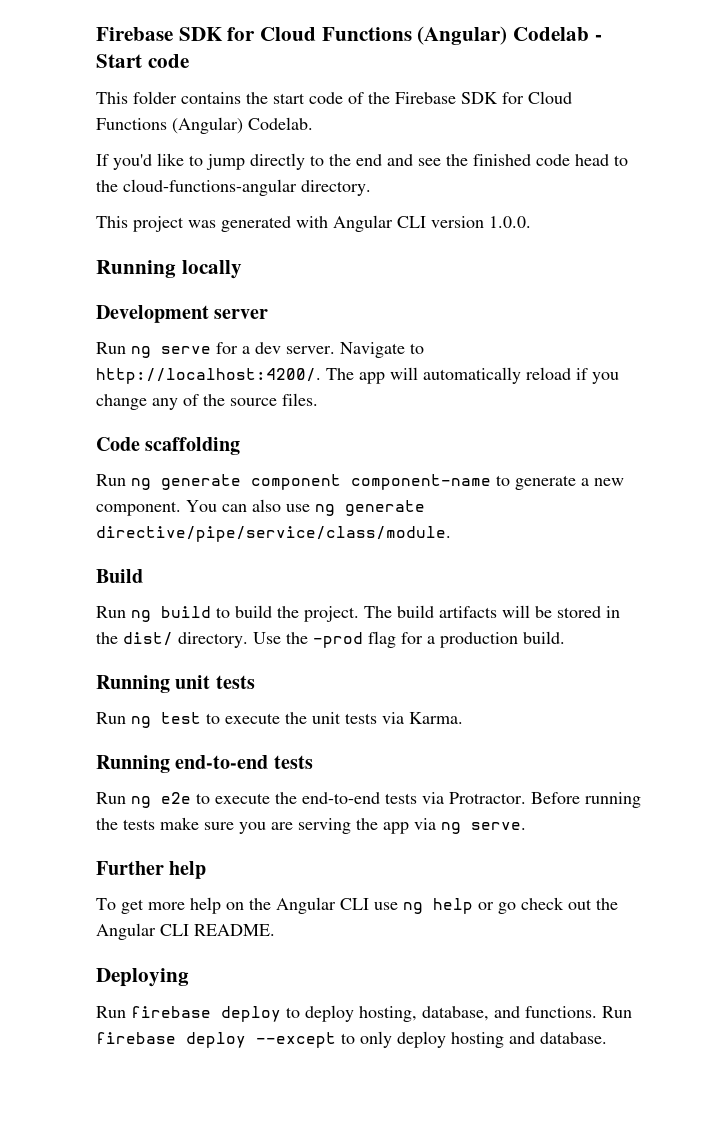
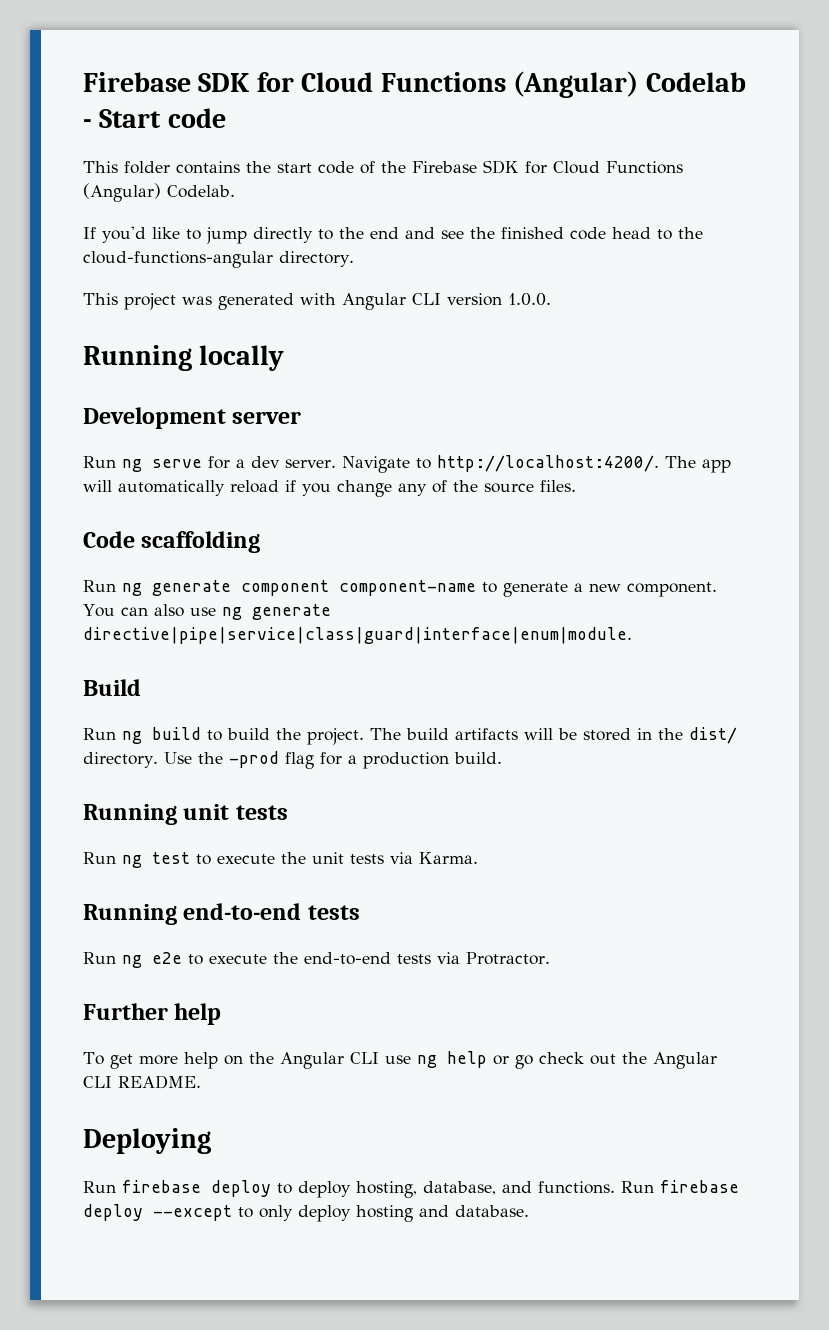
- You can also use ng generate directive/pipe/service/class/module.
+ You can also use ng generate directive|pipe|service|class|guard|interface|enum|module.
- Before running the tests make sure you are serving the app via ng serve.

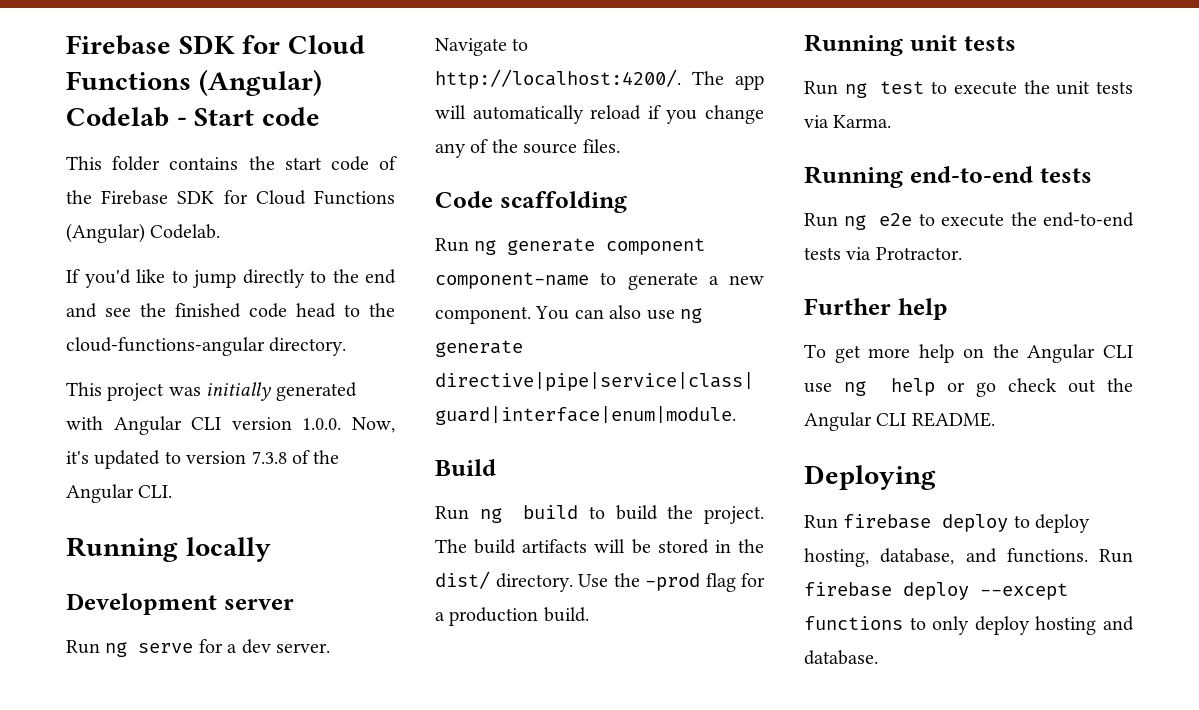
- This project was generated with Angular CLI version 1.0.0.
+ This project was initially generated with Angular CLI version 1.0.0. Now, it's updated to version 7.3.8 of the Angular CLI.
- Run firebase deploy --except to only deploy hosting and database.
+ Run firebase deploy --except functions to only deploy hosting and database.

